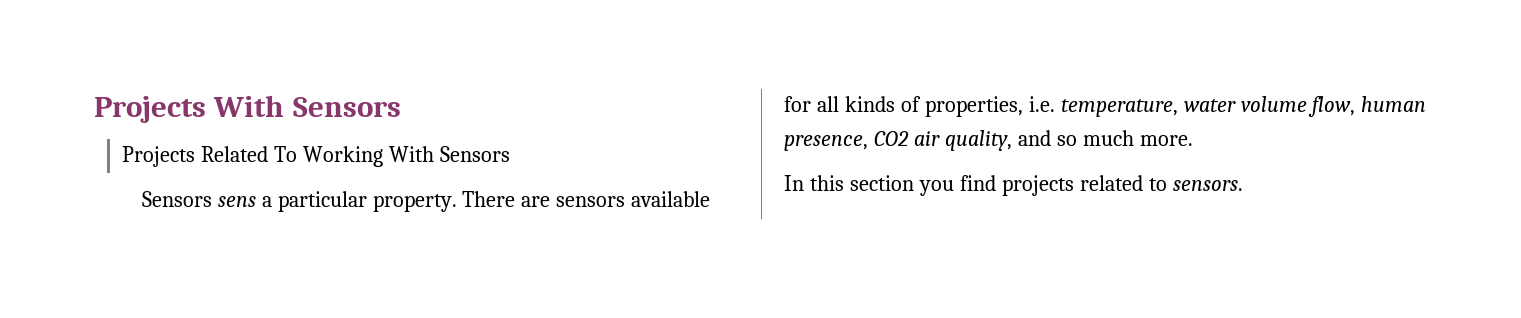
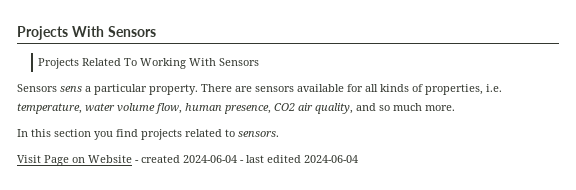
+ Visit Page on Website - created 2024-06-04 - last edited 2024-06-04

